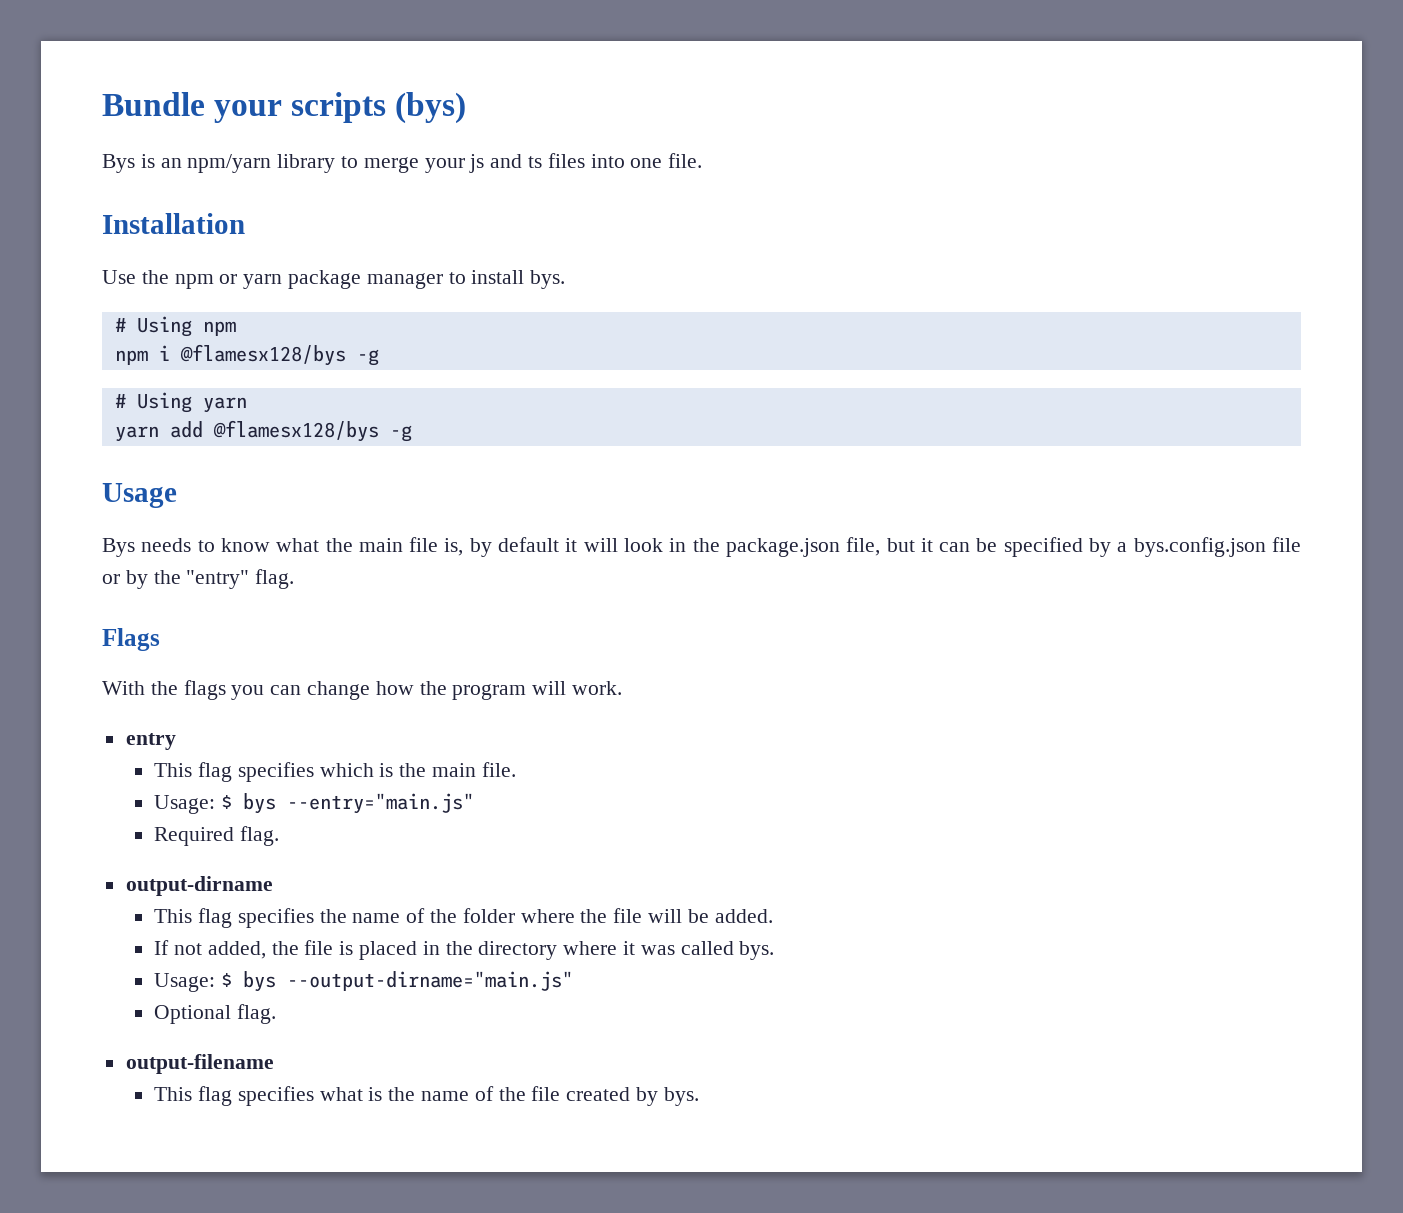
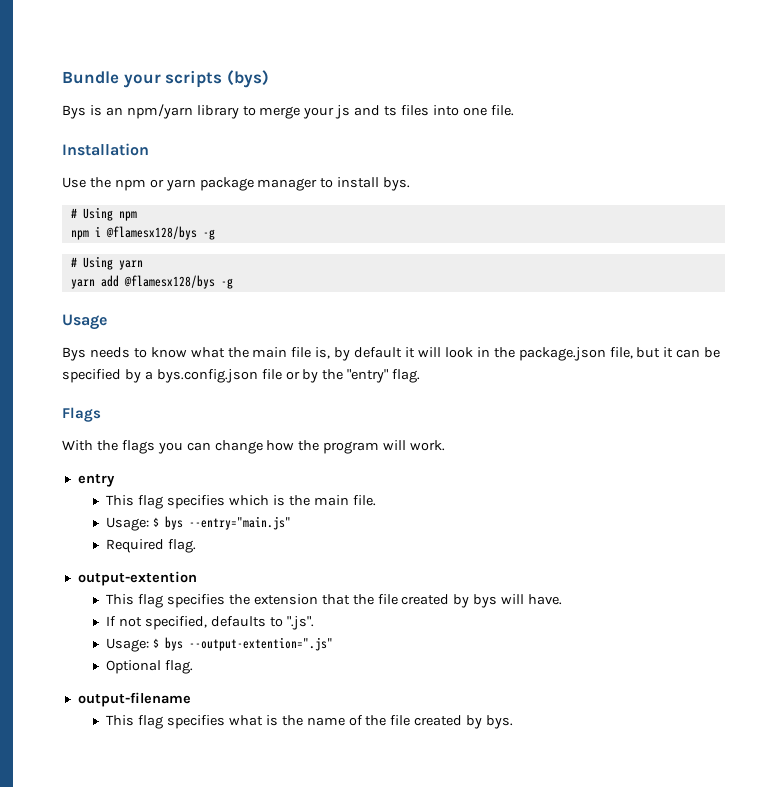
- output-dirname
+ output-extention
- This flag specifies the name of the folder where the file will be added.
- If not added, the file is placed in the directory where it was called bys.
- Usage: $ bys --output-dirname="main.js"
+ This flag specifies the extension that the file created by bys will have.
+ If not specified, defaults to ".js".
+ Usage: $ bys --output-extention=".js"

